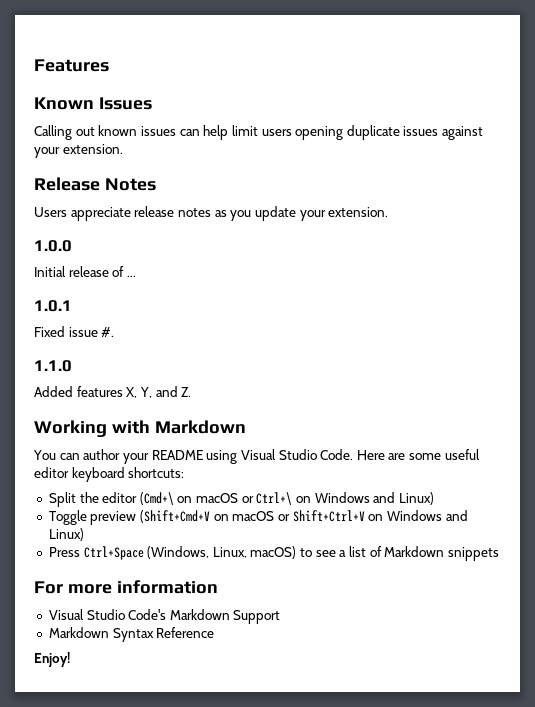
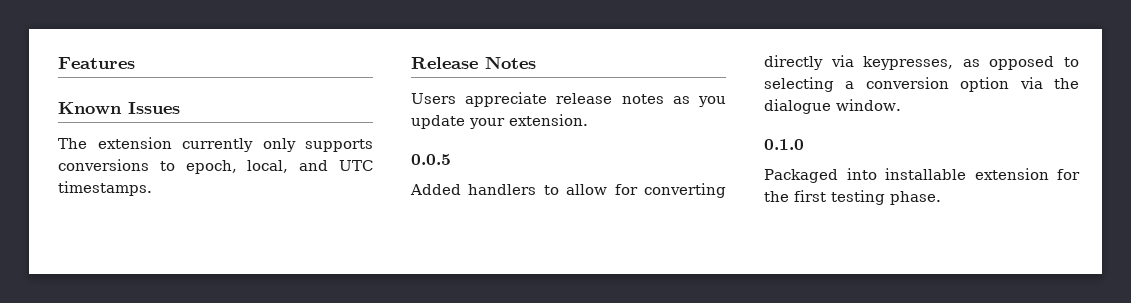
- Calling out known issues can help limit users opening duplicate issues against your extension.
+ The extension currently only supports conversions to epoch, local, and UTC timestamps.
- 1.0.0
- Initial release of ...
- 1.0.1
- Fixed issue #.
- 1.1.0
- Added features X, Y, and Z.
- Working with Markdown
- You can author your README using Visual Studio Code. Here are some useful editor keyboard shortcuts:
- Split the editor (Cmd+\ on macOS or Ctrl+\ on Windows and Linux)
- Toggle preview (Shift+Cmd+V on macOS or Shift+Ctrl+V on Windows and Linux)
- Press Ctrl+Space (Windows, Linux, macOS) to see a list of Markdown snippets
- For more information
- Visual Studio Code's Markdown Support
- Markdown Syntax Reference
- Enjoy!
+ 0.0.5
+ Added handlers to allow for converting directly via keypresses, as opposed to selecting a conversion option via the dialogue window.
+ 0.1.0
+ Packaged into installable extension for the first testing phase.

